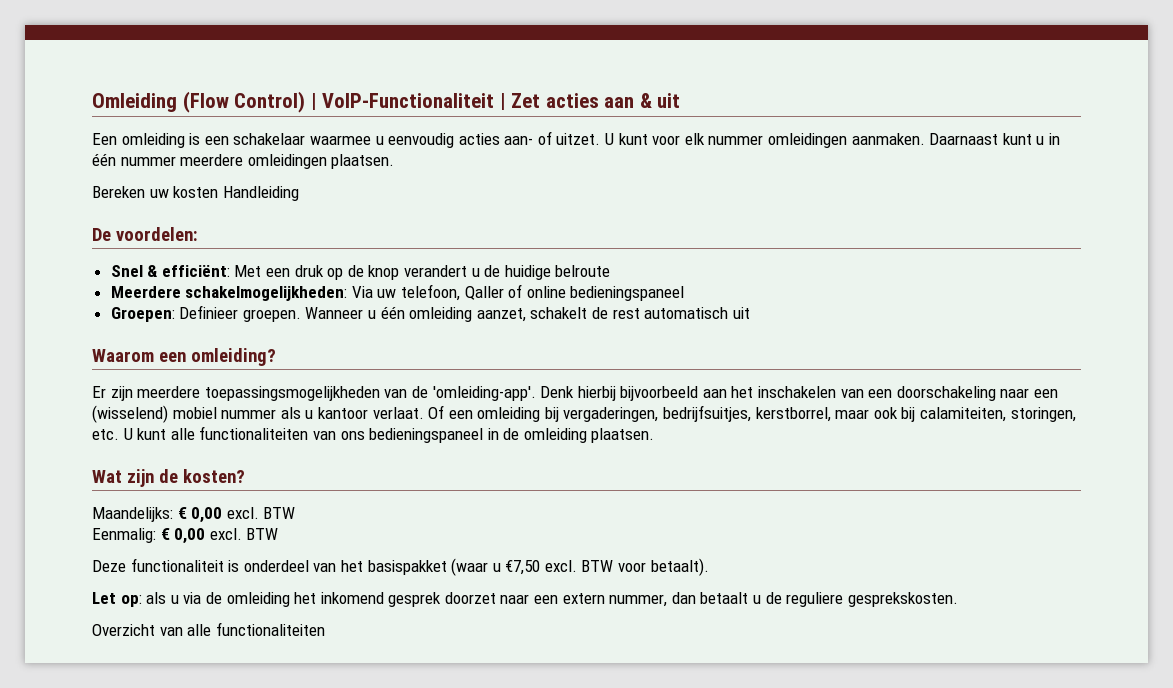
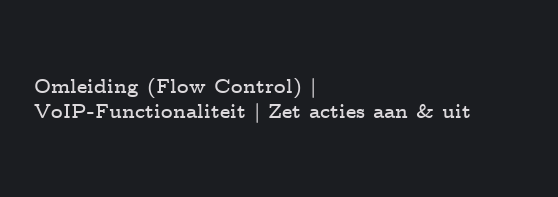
- Een omleiding is een schakelaar waarmee u eenvoudig acties aan- of uitzet. U kunt voor elk nummer omleidingen aanmaken. Daarnaast kunt u in één nummer meerdere omleidingen plaatsen.
- Bereken uw kosten Handleiding
- De voordelen:
- Snel & efficiënt: Met een druk op de knop verandert u de huidige belroute
- Meerdere schakelmogelijkheden: Via uw telefoon, Qaller of online bedieningspaneel
- Groepen: Definieer groepen. Wanneer u één omleiding aanzet, schakelt de rest automatisch uit
- Waarom een omleiding?
- Er zijn meerdere toepassingsmogelijkheden van de 'omleiding-app'. Denk hierbij bijvoorbeeld aan het inschakelen van een doorschakeling naar een (wisselend) mobiel nummer als u kantoor verlaat. Of een omleiding bij vergaderingen, bedrijfsuitjes, kerstborrel, maar ook bij calamiteiten, storingen, etc. U kunt alle functionaliteiten van ons bedieningspaneel in de omleiding plaatsen.
- Wat zijn de kosten?
- Maandelijks: € 0,00 excl. BTW
- Eenmalig: € 0,00 excl. BTW
- Deze functionaliteit is onderdeel van het basispakket (waar u €7,50 excl. BTW voor betaalt).
- Let op: als u via de omleiding het inkomend gesprek doorzet naar een extern nummer, dan betaalt u de reguliere gesprekskosten.
- Overzicht van alle functionaliteiten

